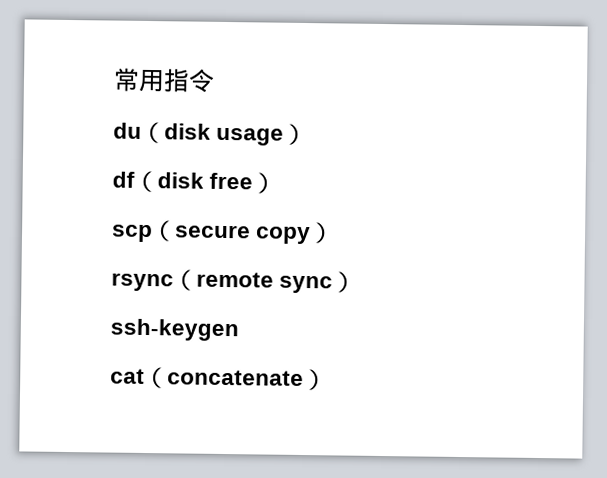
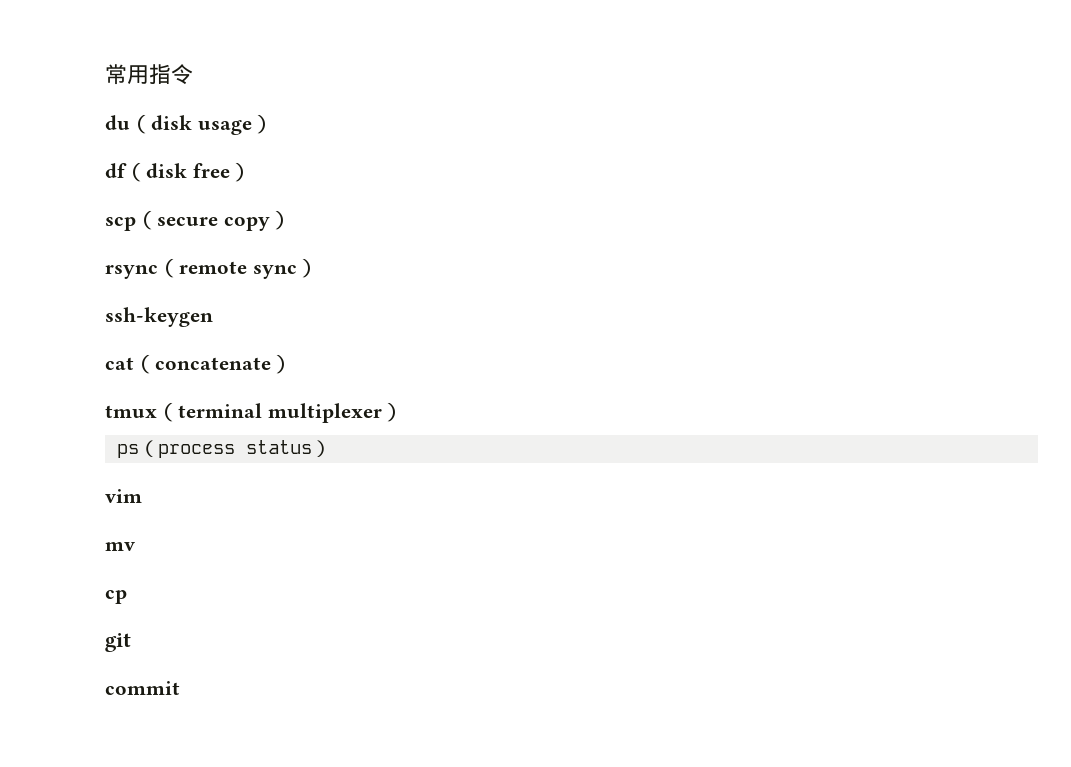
+ tmux（terminal multiplexer）
+ ps（process status）
+ vim
+ mv
+ cp
+ git
+ commit

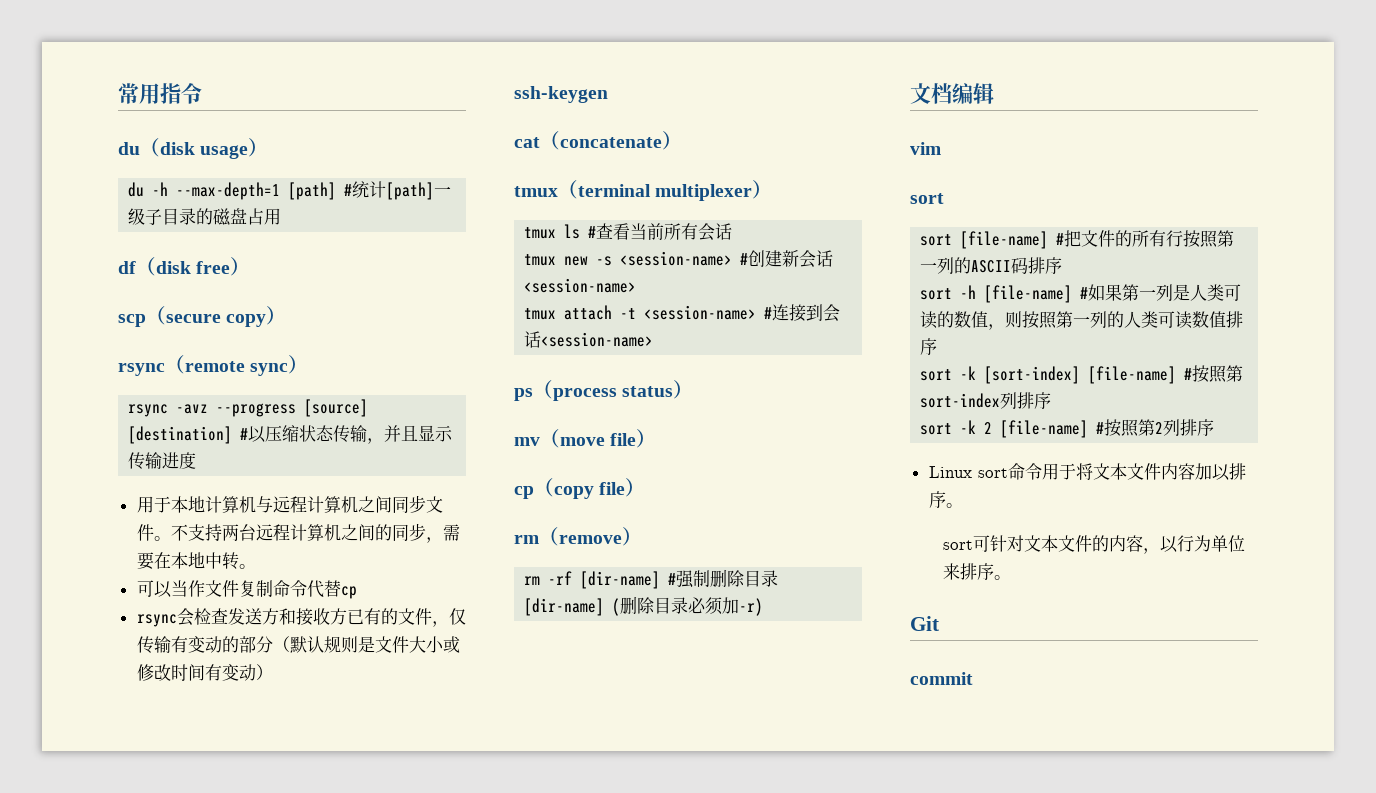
+ du -h --max-depth=1 [path] #统计[path]一级子目录的磁盘占用
+ rsync -avz --progress [source] [destination] #以压缩状态传输，并且显示传输进度
+ 用于本地计算机与远程计算机之间同步文件。不支持两台远程计算机之间的同步，需要在本地中转。
+ 可以当作文件复制命令代替cp
+ rsync会检查发送方和接收方已有的文件，仅传输有变动的部分（默认规则是文件大小或修改时间有变动）
+ tmux ls #查看当前所有会话
+ tmux new -s <session-name> #创建新会话<session-name>
+ tmux attach -t <session-name> #连接到会话<session-name>
  ps（process status）
+ mv（move file）
+ cp（copy file）
+ rm（remove）
+ rm -rf [dir-name] #强制删除目录[dir-name] (删除目录必须加-r)
+ 文档编辑
  vim
- mv
- cp
- git
+ sort
+ sort [file-name] #把文件的所有行按照第一列的ASCII码排序
+ sort -h [file-name] #如果第一列是人类可读的数值，则按照第一列的人类可读数值排序
+ sort -k [sort-index] [file-name] #按照第sort-index列排序
+ sort -k 2 [file-name] #按照第2列排序
+ Linux sort命令用于将文本文件内容加以排序。
+ sort可针对文本文件的内容，以行为单位来排序。
+ Git

